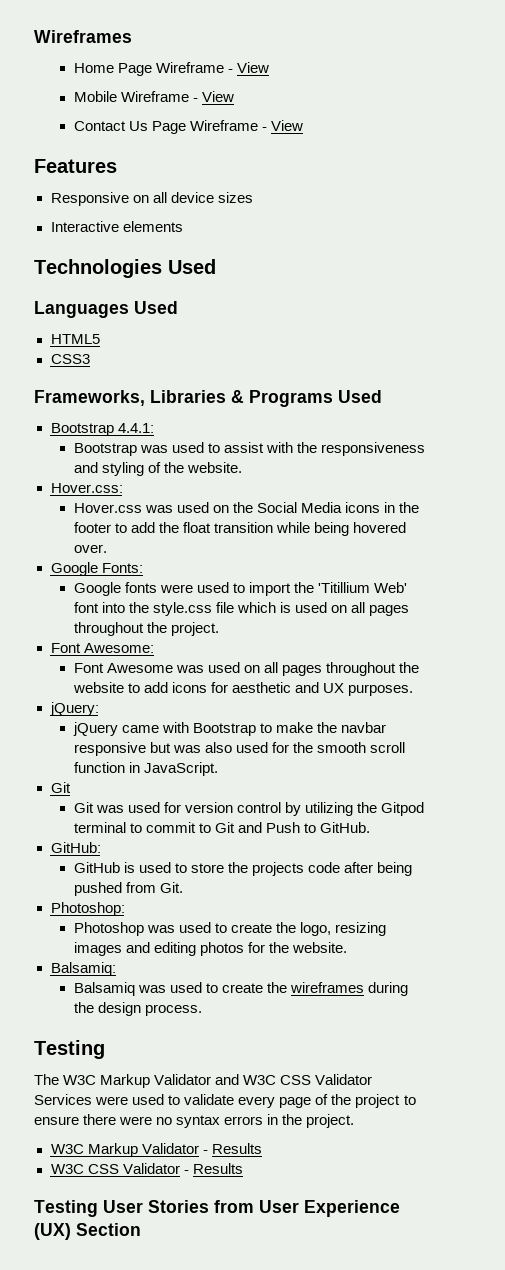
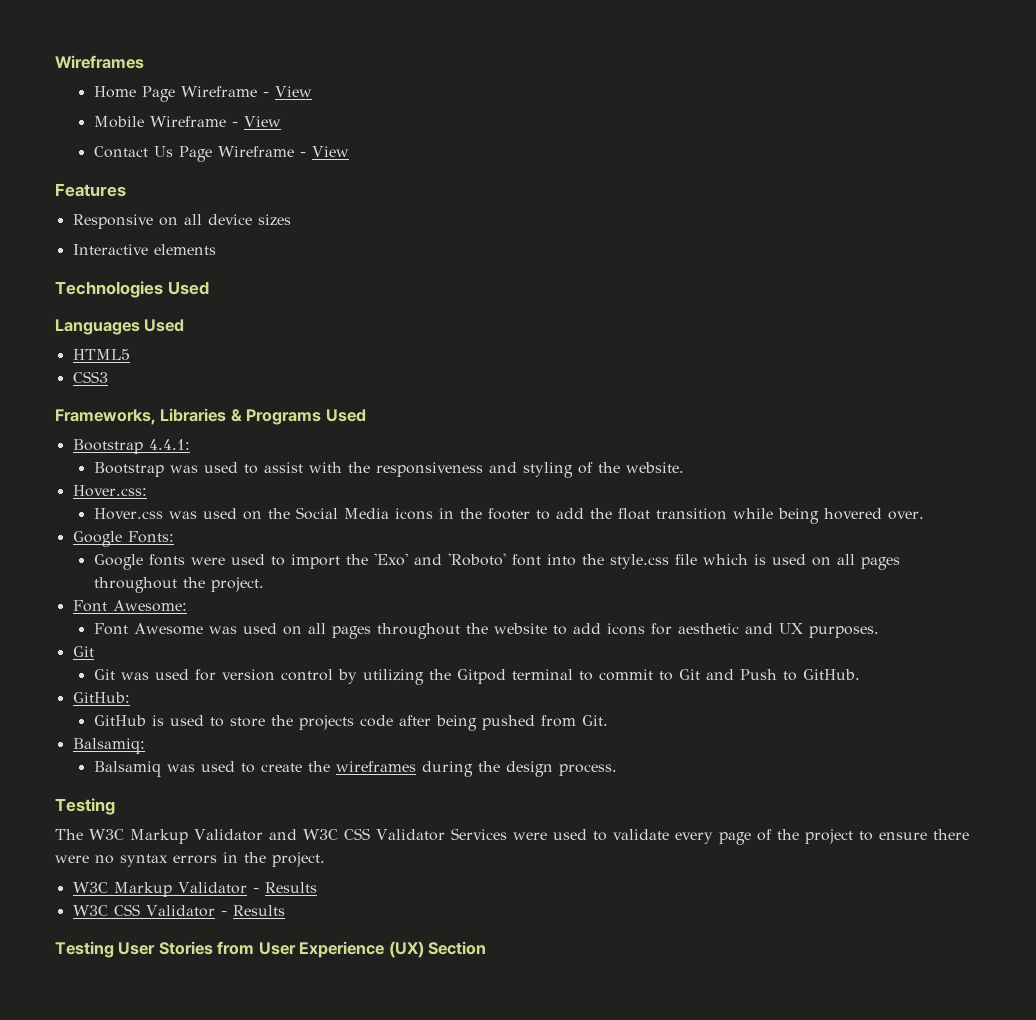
- Google fonts were used to import the 'Titillium Web' font into the style.css file which is used on all pages throughout the project.
+ Google fonts were used to import the 'Exo' and 'Roboto' font into the style.css file which is used on all pages throughout the project.
- jQuery:
- jQuery came with Bootstrap to make the navbar responsive but was also used for the smooth scroll function in JavaScript.
- Photoshop:
- Photoshop was used to create the logo, resizing images and editing photos for the website.

